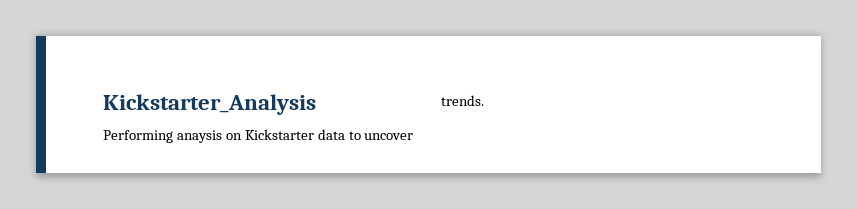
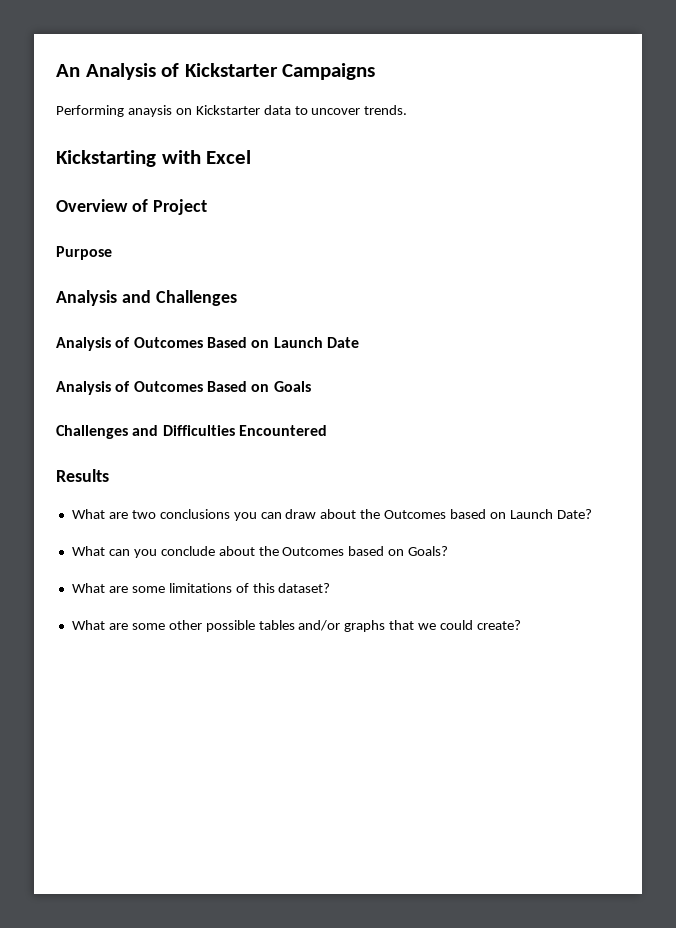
- Kickstarter_Analysis
+ An Analysis of Kickstarter Campaigns
+ Kickstarting with Excel
+ Overview of Project
+ Purpose
+ Analysis and Challenges
+ Analysis of Outcomes Based on Launch Date
+ Analysis of Outcomes Based on Goals
+ Challenges and Difficulties Encountered
+ Results
+ What are two conclusions you can draw about the Outcomes based on Launch Date?
+ What can you conclude about the Outcomes based on Goals?
+ What are some limitations of this dataset?
+ What are some other possible tables and/or graphs that we could create?

